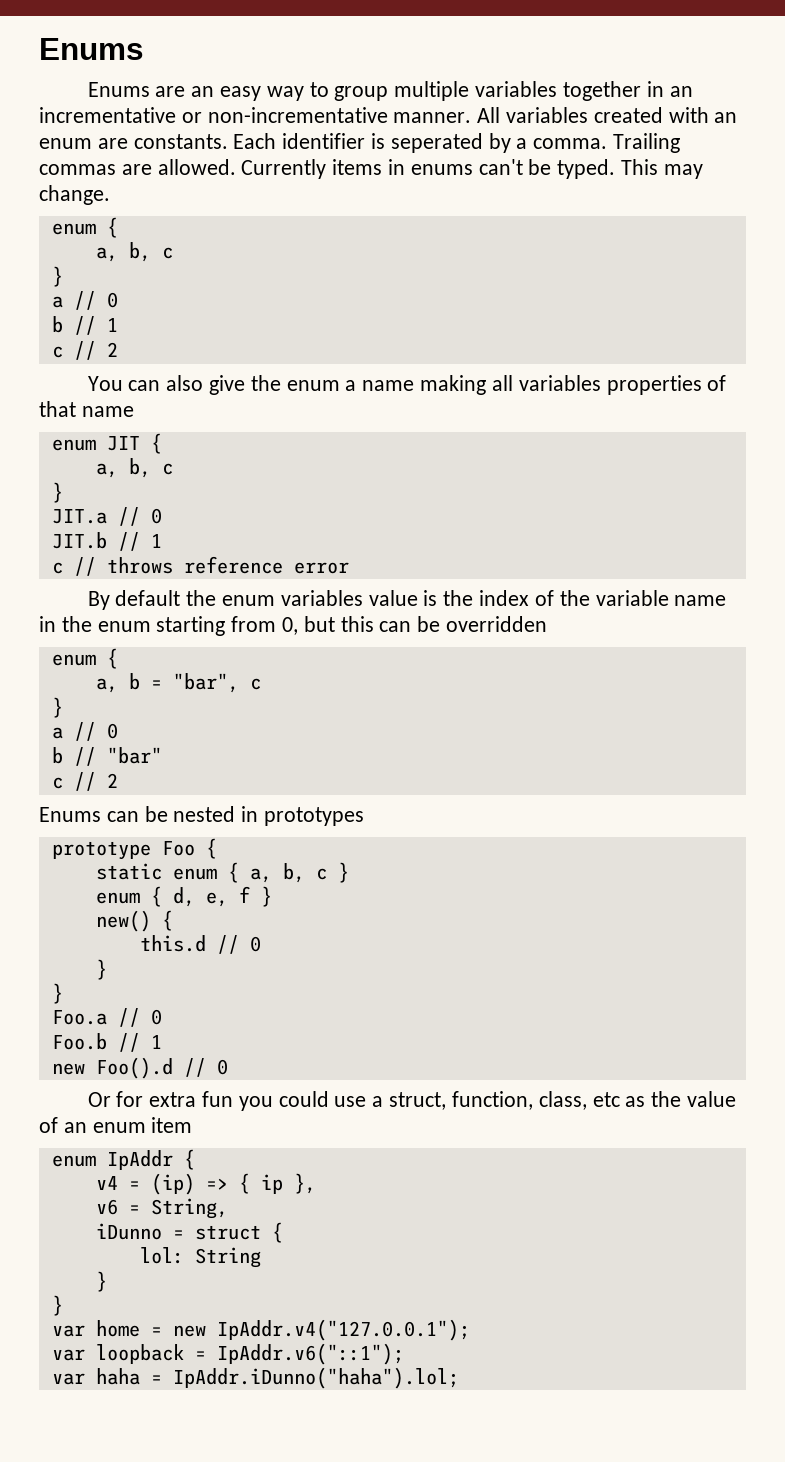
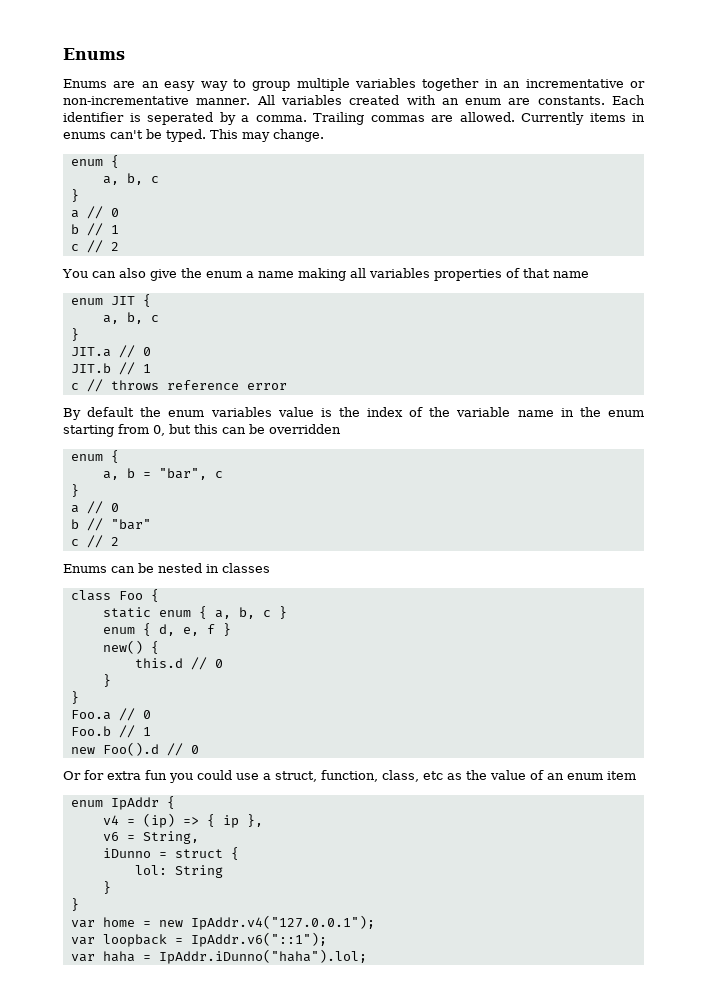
- Enums can be nested in prototypes
- prototype Foo {
+ Enums can be nested in classes
+ class Foo {

